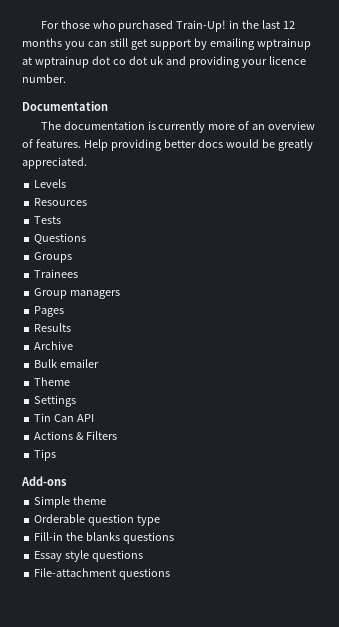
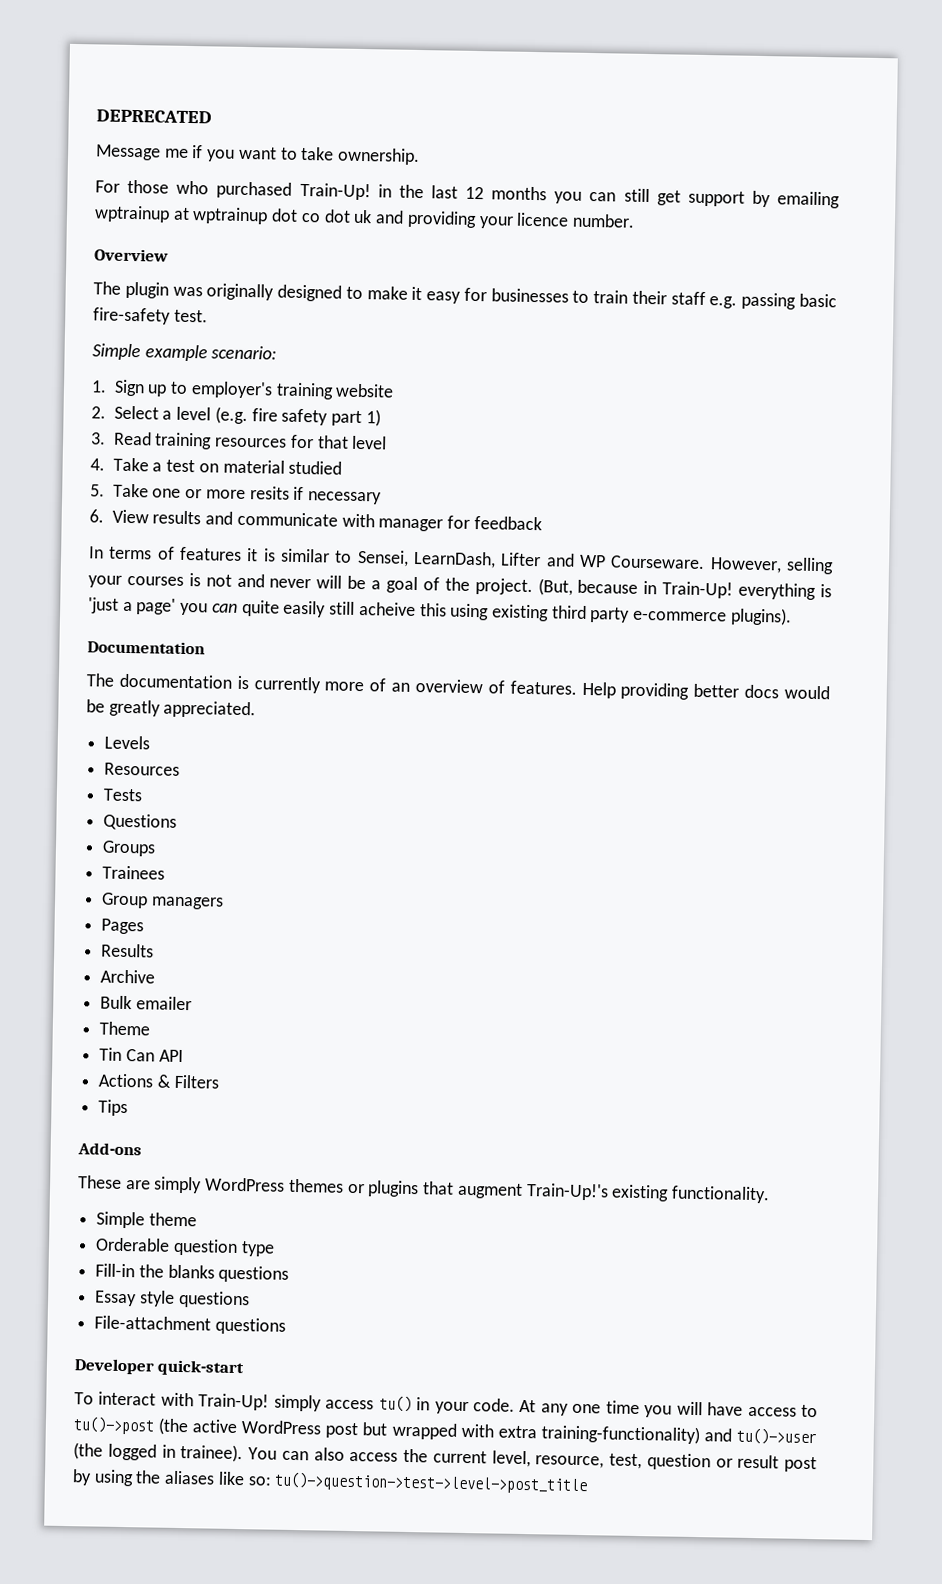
+ DEPRECATED
+ Message me if you want to take ownership.
+ Overview
+ The plugin was originally designed to make it easy for businesses to train their staff e.g. passing basic fire-safety test.
+ Simple example scenario:
+ 1. Sign up to employer's training website
+ 2. Select a level (e.g. fire safety part 1)
+ 3. Read training resources for that level
+ 4. Take a test on material studied
+ 5. Take one or more resits if necessary
+ 6. View results and communicate with manager for feedback
+ In terms of features it is similar to Sensei, LearnDash, Lifter and WP Courseware. However, selling your courses is not and never will be a goal of the project. (But, because in Train-Up! everything is 'just a page' you can quite easily still acheive this using existing third party e-commerce plugins).
- Settings
+ These are simply WordPress themes or plugins that augment Train-Up!'s existing functionality.
+ Developer quick-start
+ To interact with Train-Up! simply access tu() in your code. At any one time you will have access to tu()->post (the active WordPress post but wrapped with extra training-functionality) and tu()->user (the logged in trainee). You can also access the current level, resource, test, question or result post by using the aliases like so: tu()->question->test->level->post_title

